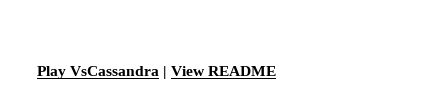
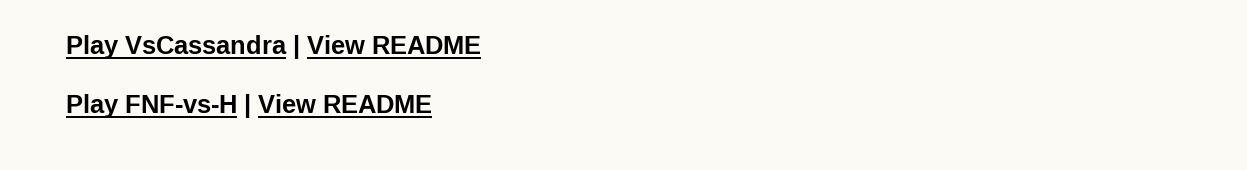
+ Play FNF-vs-H | View README

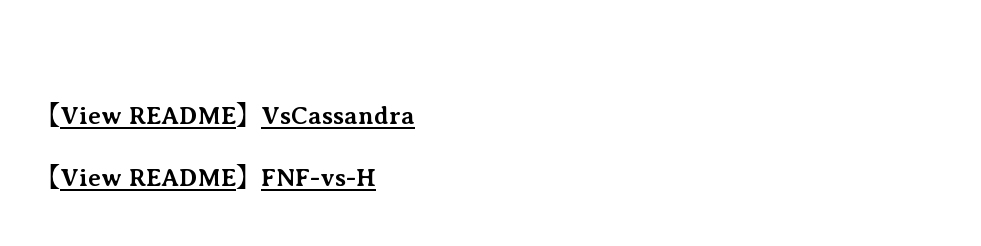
- Play VsCassandra | View README
- Play FNF-vs-H | View README
+ 【View README】VsCassandra
+ 【View README】FNF-vs-H

